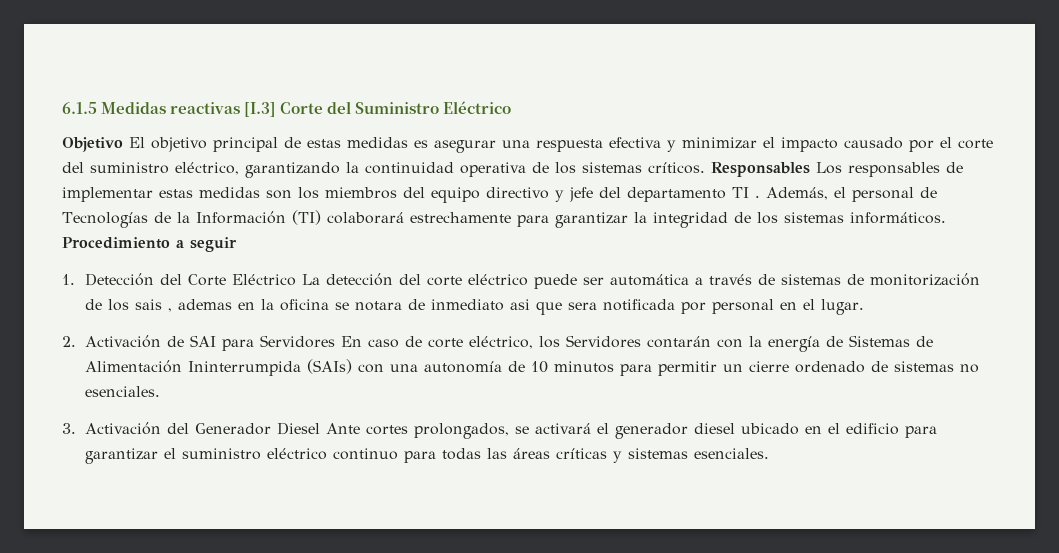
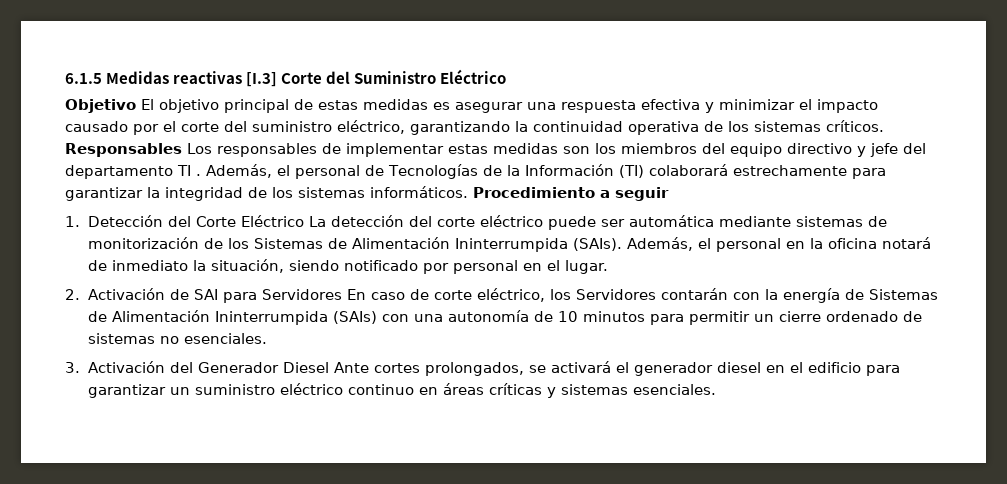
- 1. Detección del Corte Eléctrico La detección del corte eléctrico puede ser automática a través de sistemas de monitorización de los sais , ademas en la oficina se notara de inmediato asi que sera notificada por personal en el lugar.
+ 1. Detección del Corte Eléctrico La detección del corte eléctrico puede ser automática mediante sistemas de monitorización de los Sistemas de Alimentación Ininterrumpida (SAIs). Además, el personal en la oficina notará de inmediato la situación, siendo notificado por personal en el lugar.
- 3. Activación del Generador Diesel Ante cortes prolongados, se activará el generador diesel ubicado en el edificio para garantizar el suministro eléctrico continuo para todas las áreas críticas y sistemas esenciales.
+ 3. Activación del Generador Diesel Ante cortes prolongados, se activará el generador diesel en el edificio para garantizar un suministro eléctrico continuo en áreas críticas y sistemas esenciales.

